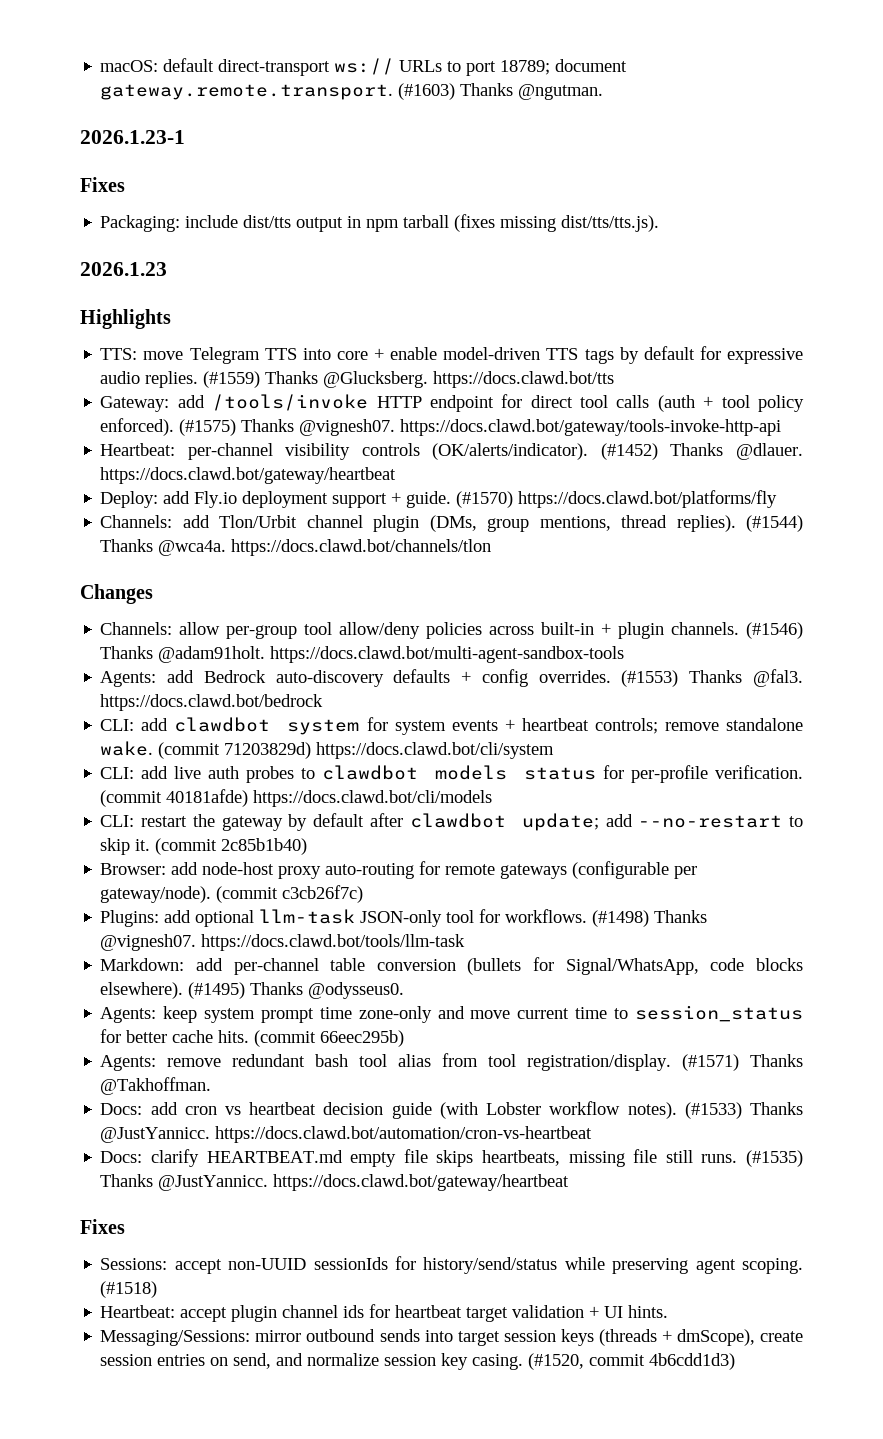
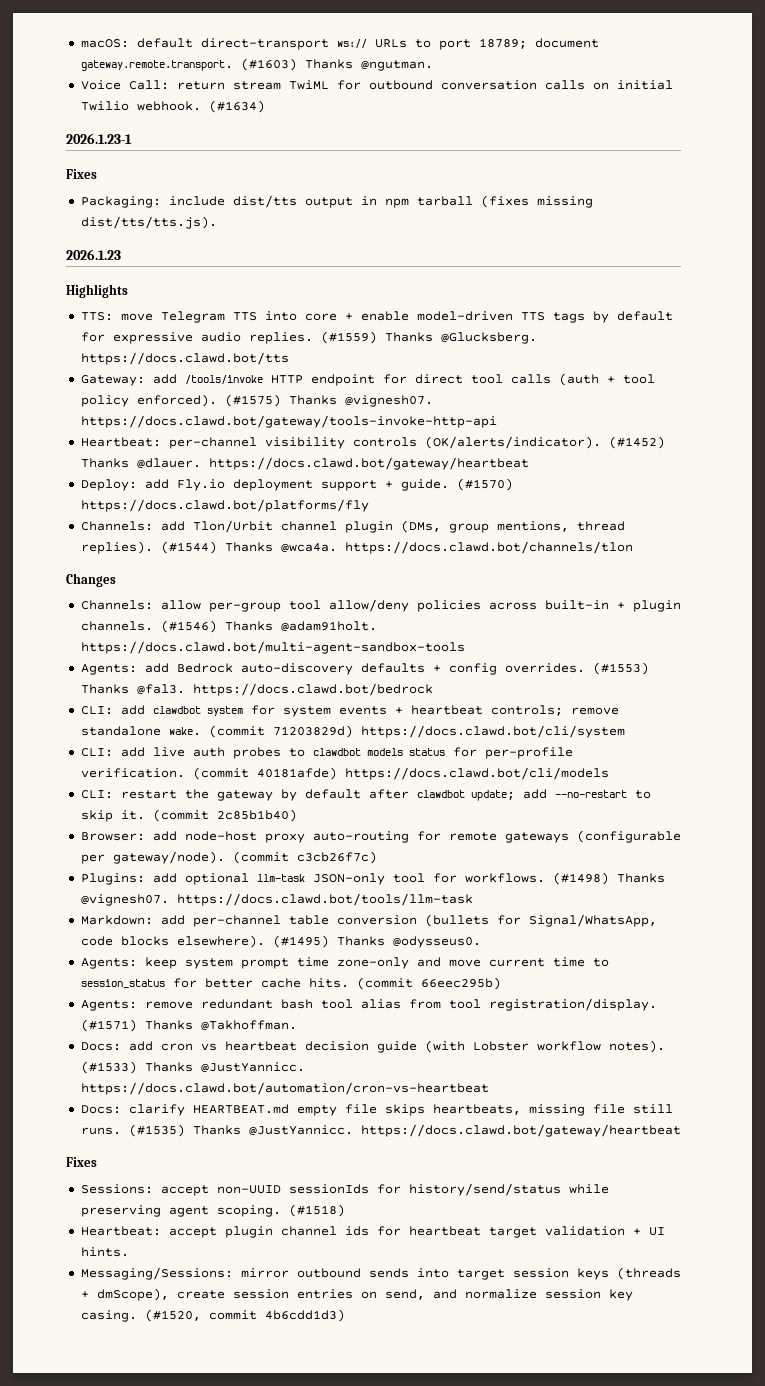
+ Voice Call: return stream TwiML for outbound conversation calls on initial Twilio webhook. (#1634)

